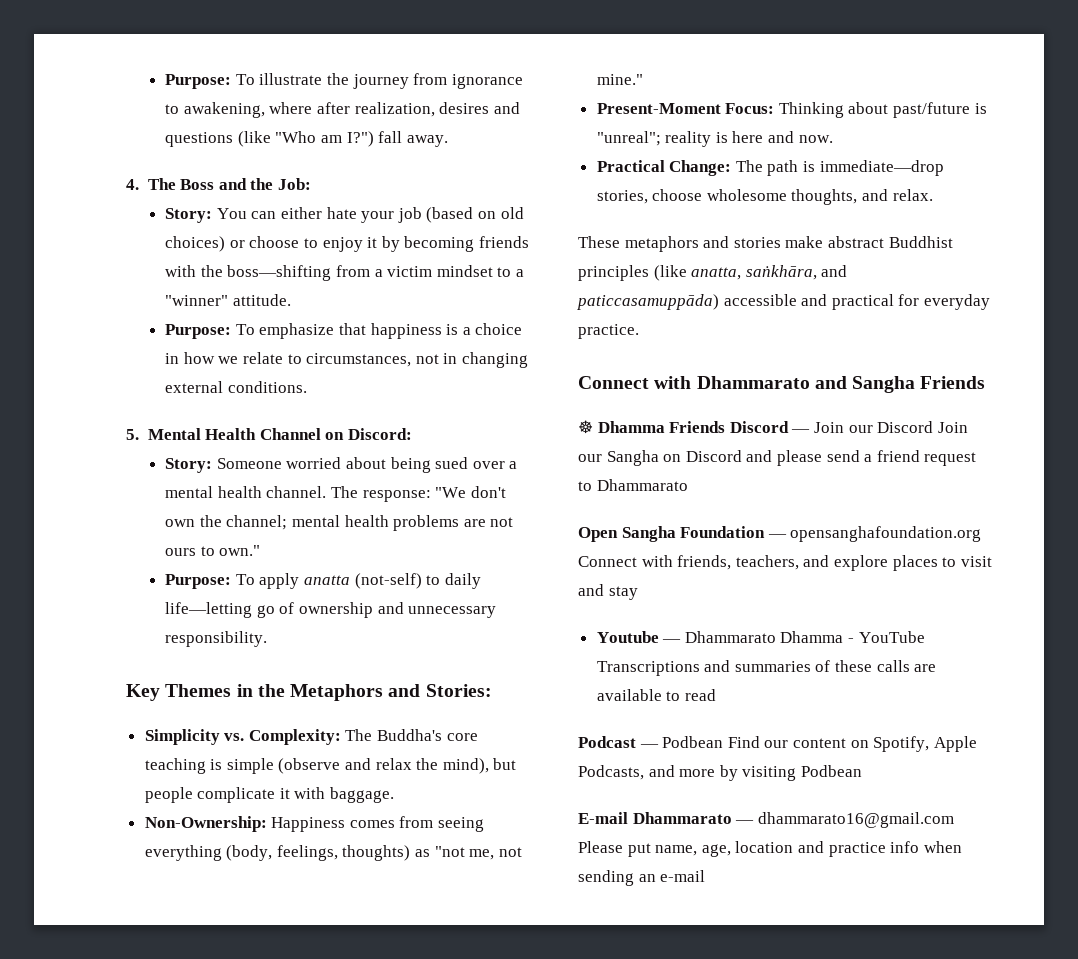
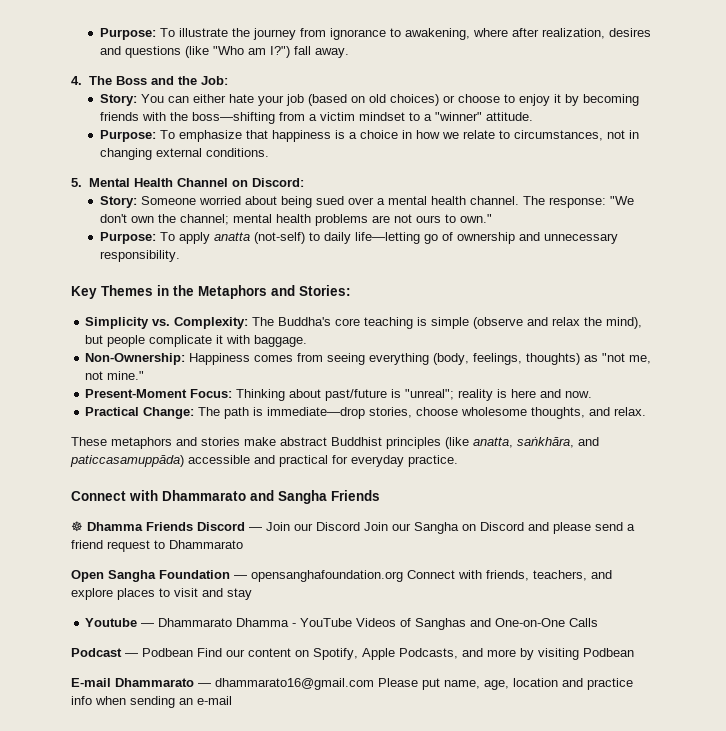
- Youtube — Dhammarato Dhamma - YouTube Transcriptions and summaries of these calls are available to read
+ Youtube — Dhammarato Dhamma - YouTube Videos of Sanghas and One-on-One Calls

